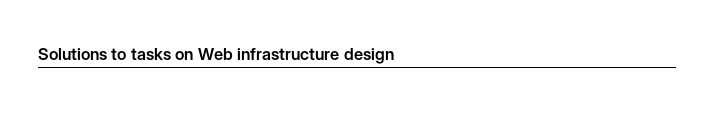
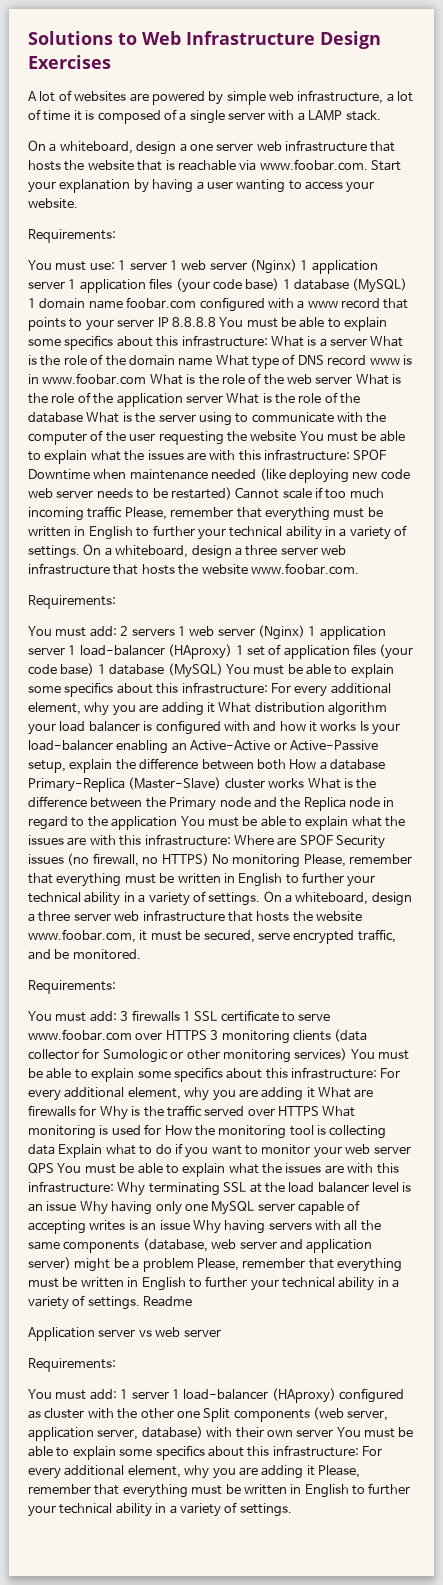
- Solutions to tasks on Web infrastructure design
+ Solutions to Web Infrastructure Design Exercises
+ A lot of websites are powered by simple web infrastructure, a lot of time it is composed of a single server with a LAMP stack.
+ On a whiteboard, design a one server web infrastructure that hosts the website that is reachable via www.foobar.com. Start your explanation by having a user wanting to access your website.
+ Requirements:
+ You must use: 1 server 1 web server (Nginx) 1 application server 1 application files (your code base) 1 database (MySQL) 1 domain name foobar.com configured with a www record that points to your server IP 8.8.8.8 You must be able to explain some specifics about this infrastructure: What is a server What is the role of the domain name What type of DNS record www is in www.foobar.com What is the role of the web server What is the role of the application server What is the role of the database What is the server using to communicate with the computer of the user requesting the website You must be able to explain what the issues are with this infrastructure: SPOF Downtime when maintenance needed (like deploying new code web server needs to be restarted) Cannot scale if too much incoming traffic Please, remember that everything must be written in English to further your technical ability in a variety of settings. On a whiteboard, design a three server web infrastructure that hosts the website www.foobar.com.
+ Requirements:
+ You must add: 2 servers 1 web server (Nginx) 1 application server 1 load-balancer (HAproxy) 1 set of application files (your code base) 1 database (MySQL) You must be able to explain some specifics about this infrastructure: For every additional element, why you are adding it What distribution algorithm your load balancer is configured with and how it works Is your load-balancer enabling an Active-Active or Active-Passive setup, explain the difference between both How a database Primary-Replica (Master-Slave) cluster works What is the difference between the Primary node and the Replica node in regard to the application You must be able to explain what the issues are with this infrastructure: Where are SPOF Security issues (no firewall, no HTTPS) No monitoring Please, remember that everything must be written in English to further your technical ability in a variety of settings. On a whiteboard, design a three server web infrastructure that hosts the website www.foobar.com, it must be secured, serve encrypted traffic, and be monitored.
+ Requirements:
+ You must add: 3 firewalls 1 SSL certificate to serve www.foobar.com over HTTPS 3 monitoring clients (data collector for Sumologic or other monitoring services) You must be able to explain some specifics about this infrastructure: For every additional element, why you are adding it What are firewalls for Why is the traffic served over HTTPS What monitoring is used for How the monitoring tool is collecting data Explain what to do if you want to monitor your web server QPS You must be able to explain what the issues are with this infrastructure: Why terminating SSL at the load balancer level is an issue Why having only one MySQL server capable of accepting writes is an issue Why having servers with all the same components (database, web server and application server) might be a problem Please, remember that everything must be written in English to further your technical ability in a variety of settings. Readme
+ Application server vs web server
+ Requirements:
+ You must add: 1 server 1 load-balancer (HAproxy) configured as cluster with the other one Split components (web server, application server, database) with their own server You must be able to explain some specifics about this infrastructure: For every additional element, why you are adding it Please, remember that everything must be written in English to further your technical ability in a variety of settings.

